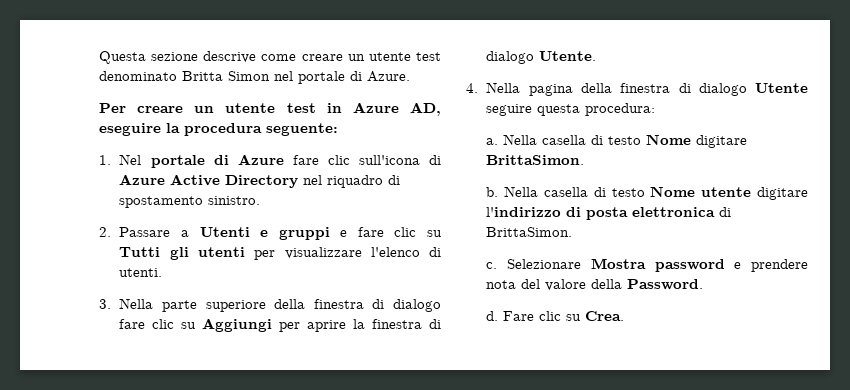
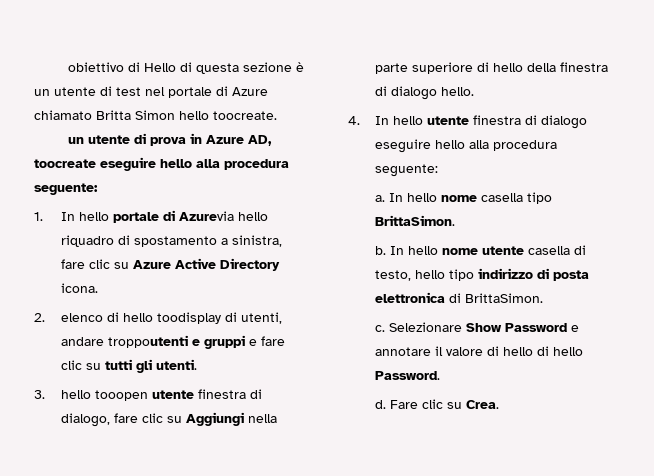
- Questa sezione descrive come creare un utente test denominato Britta Simon nel portale di Azure.
- Per creare un utente test in Azure AD, eseguire la procedura seguente:
- 1. Nel portale di Azure fare clic sull'icona di Azure Active Directory nel riquadro di spostamento sinistro.
- 2. Passare a Utenti e gruppi e fare clic su Tutti gli utenti per visualizzare l'elenco di utenti.
- 3. Nella parte superiore della finestra di dialogo fare clic su Aggiungi per aprire la finestra di dialogo Utente.
- 4. Nella pagina della finestra di dialogo Utente seguire questa procedura:
- a. Nella casella di testo Nome digitare BrittaSimon.
- b. Nella casella di testo Nome utente digitare l'indirizzo di posta elettronica di BrittaSimon.
+ obiettivo di Hello di questa sezione è un utente di test nel portale di Azure chiamato Britta Simon hello toocreate.
+ un utente di prova in Azure AD, toocreate eseguire hello alla procedura seguente:
+ 1. In hello portale di Azurevia hello riquadro di spostamento a sinistra, fare clic su Azure Active Directory icona.
+ 2. elenco di hello toodisplay di utenti, andare troppoutenti e gruppi e fare clic su tutti gli utenti.
+ 3. hello tooopen utente finestra di dialogo, fare clic su Aggiungi nella parte superiore di hello della finestra di dialogo hello.
+ 4. In hello utente finestra di dialogo eseguire hello alla procedura seguente:
+ a. In hello nome casella tipo BrittaSimon.
+ b. In hello nome utente casella di testo, hello tipo indirizzo di posta elettronica di BrittaSimon.
- Selezionare Mostra password e prendere nota del valore della Password.
+ Selezionare Show Password e annotare il valore di hello di hello Password.

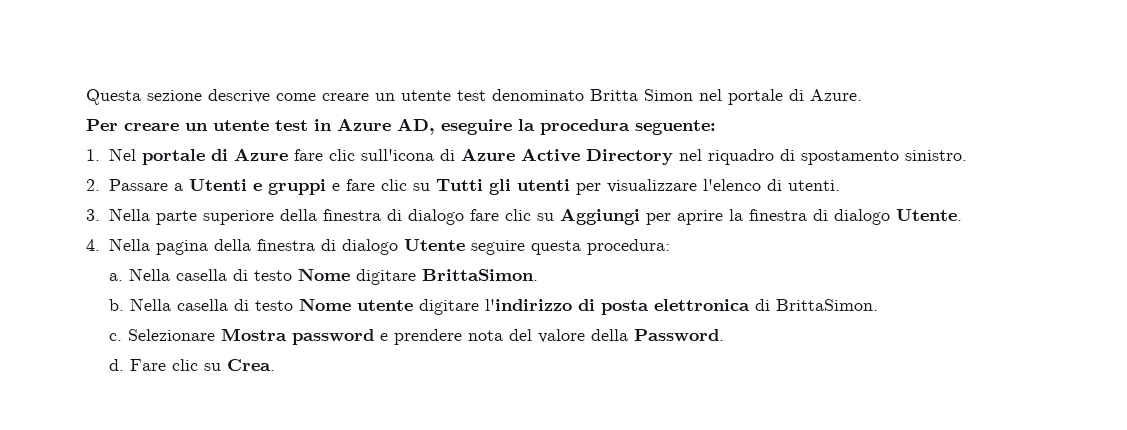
- obiettivo di Hello di questa sezione è un utente di test nel portale di Azure chiamato Britta Simon hello toocreate.
- un utente di prova in Azure AD, toocreate eseguire hello alla procedura seguente:
- 1. In hello portale di Azurevia hello riquadro di spostamento a sinistra, fare clic su Azure Active Directory icona.
- 2. elenco di hello toodisplay di utenti, andare troppoutenti e gruppi e fare clic su tutti gli utenti.
- 3. hello tooopen utente finestra di dialogo, fare clic su Aggiungi nella parte superiore di hello della finestra di dialogo hello.
- 4. In hello utente finestra di dialogo eseguire hello alla procedura seguente:
- a. In hello nome casella tipo BrittaSimon.
- b. In hello nome utente casella di testo, hello tipo indirizzo di posta elettronica di BrittaSimon.
+ Questa sezione descrive come creare un utente test denominato Britta Simon nel portale di Azure.
+ Per creare un utente test in Azure AD, eseguire la procedura seguente:
+ 1. Nel portale di Azure fare clic sull'icona di Azure Active Directory nel riquadro di spostamento sinistro.
+ 2. Passare a Utenti e gruppi e fare clic su Tutti gli utenti per visualizzare l'elenco di utenti.
+ 3. Nella parte superiore della finestra di dialogo fare clic su Aggiungi per aprire la finestra di dialogo Utente.
+ 4. Nella pagina della finestra di dialogo Utente seguire questa procedura:
+ a. Nella casella di testo Nome digitare BrittaSimon.
+ b. Nella casella di testo Nome utente digitare l'indirizzo di posta elettronica di BrittaSimon.
- Selezionare Show Password e annotare il valore di hello di hello Password.
+ Selezionare Mostra password e prendere nota del valore della Password.

